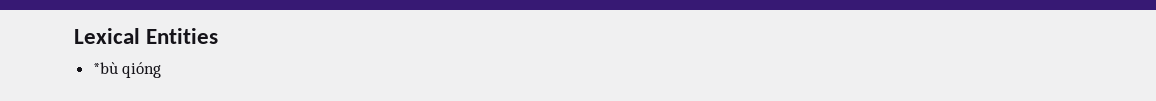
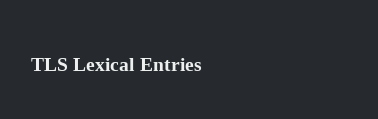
- Lexical Entities
- *bù qióng
+ TLS Lexical Entries

